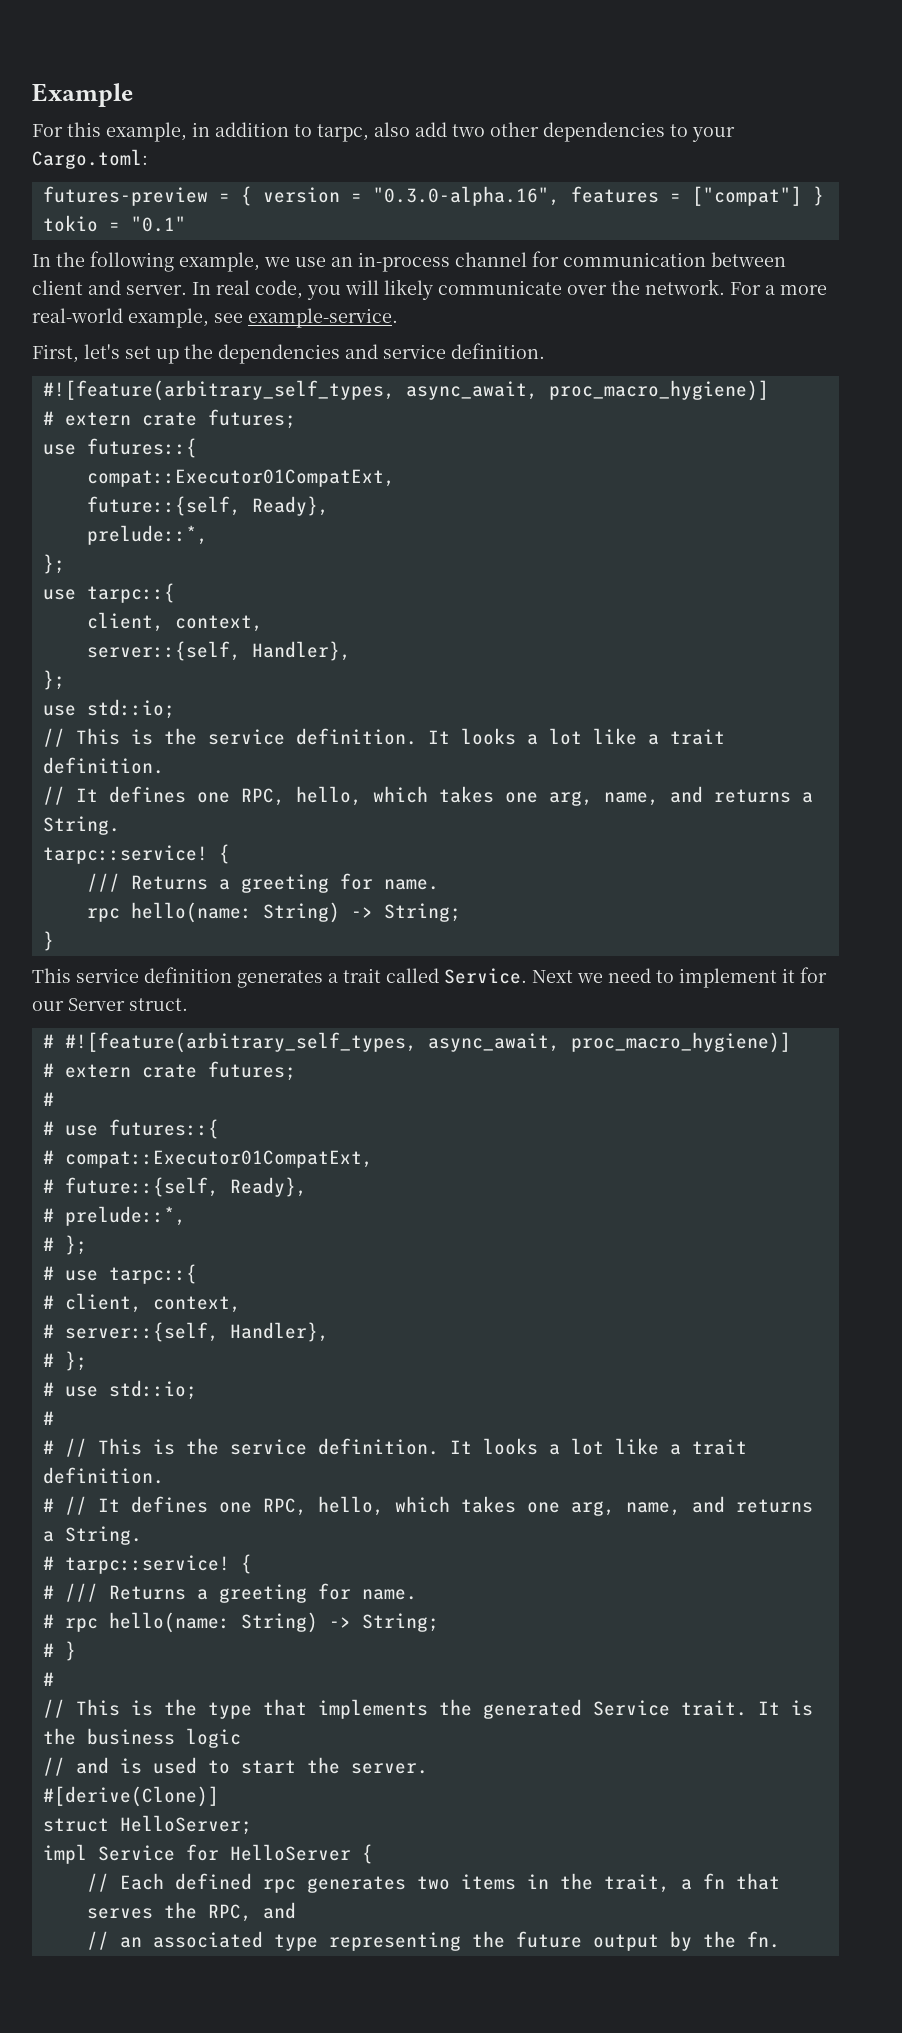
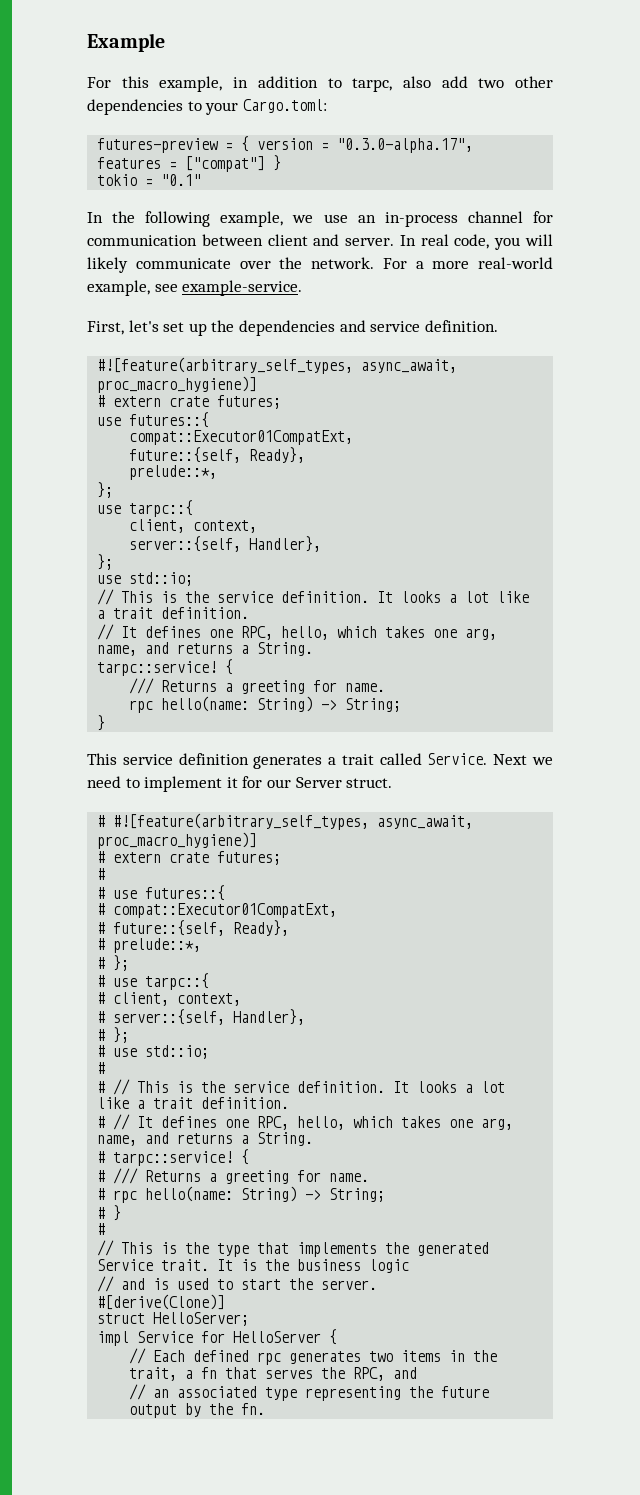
- futures-preview = { version = "0.3.0-alpha.16", features = ["compat"] }
+ futures-preview = { version = "0.3.0-alpha.17", features = ["compat"] }

